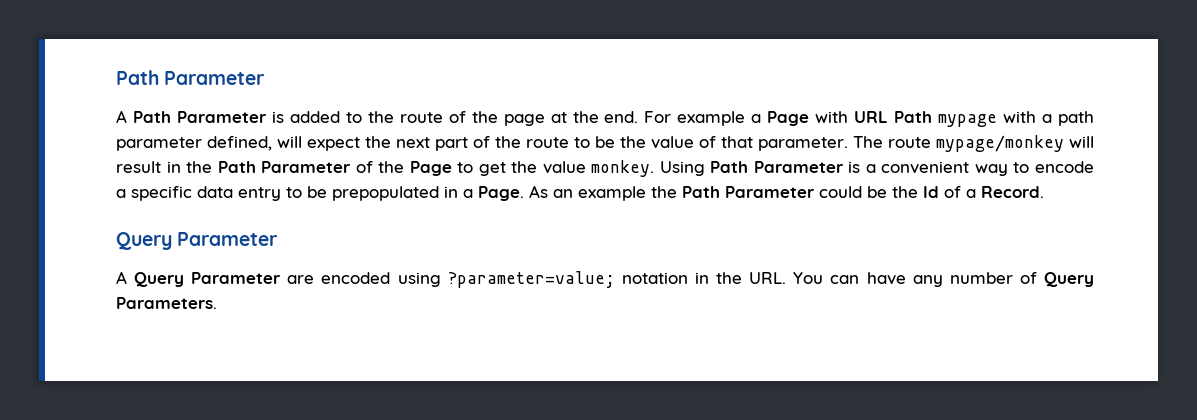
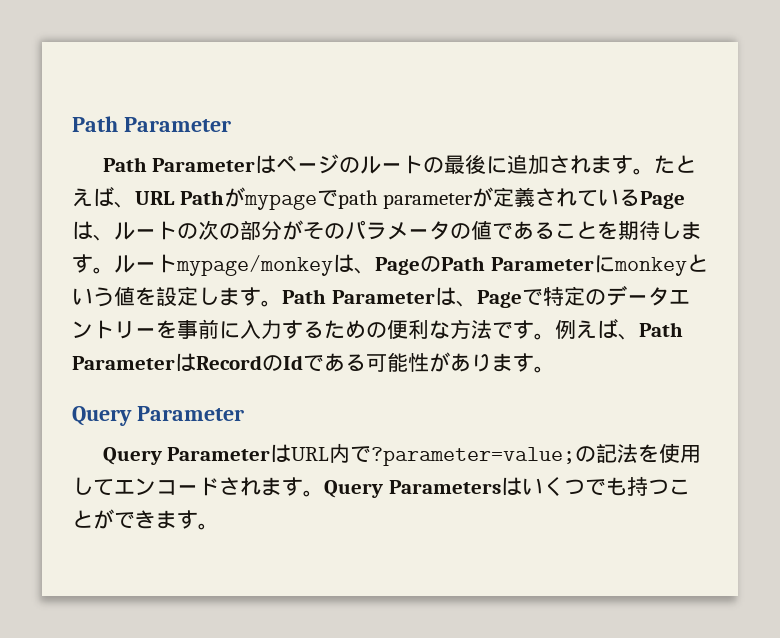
- A Path Parameter is added to the route of the page at the end. For example a Page with URL Path mypage with a path parameter defined, will expect the next part of the route to be the value of that parameter. The route mypage/monkey will result in the Path Parameter of the Page to get the value monkey. Using Path Parameter is a convenient way to encode a specific data entry to be prepopulated in a Page. As an example the Path Parameter could be the Id of a Record.
+ Path Parameterはページのルートの最後に追加されます。たとえば、URL Pathがmypageでpath parameterが定義されているPageは、ルートの次の部分がそのパラメータの値であることを期待します。ルートmypage/monkeyは、PageのPath Parameterにmonkeyという値を設定します。Path Parameterは、Pageで特定のデータエントリーを事前に入力するための便利な方法です。例えば、Path ParameterはRecordのIdである可能性があります。
- A Query Parameter are encoded using ?parameter=value; notation in the URL. You can have any number of Query Parameters.
+ Query ParameterはURL内で?parameter=value;の記法を使用してエンコードされます。Query Parametersはいくつでも持つことができます。

